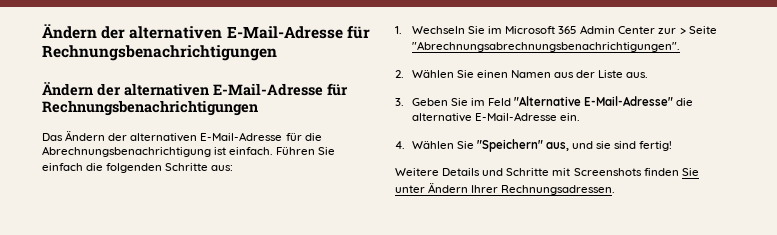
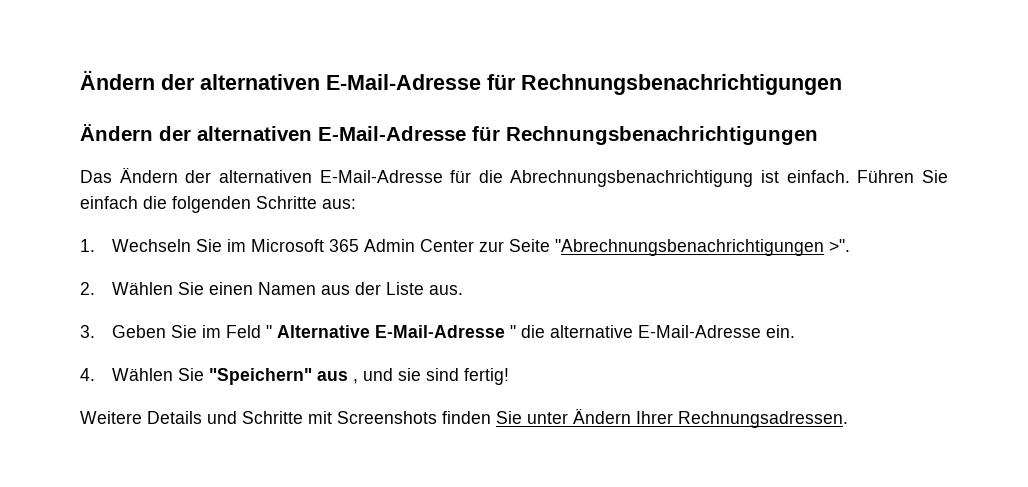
- 1. Wechseln Sie im Microsoft 365 Admin Center zur > Seite "Abrechnungsabrechnungsbenachrichtigungen".
+ 1. Wechseln Sie im Microsoft 365 Admin Center zur Seite "Abrechnungsbenachrichtigungen >".
- 3. Geben Sie im Feld "Alternative E-Mail-Adresse" die alternative E-Mail-Adresse ein.
+ 3. Geben Sie im Feld " Alternative E-Mail-Adresse " die alternative E-Mail-Adresse ein.
- 4. Wählen Sie "Speichern" aus, und sie sind fertig!
+ 4. Wählen Sie "Speichern" aus , und sie sind fertig!

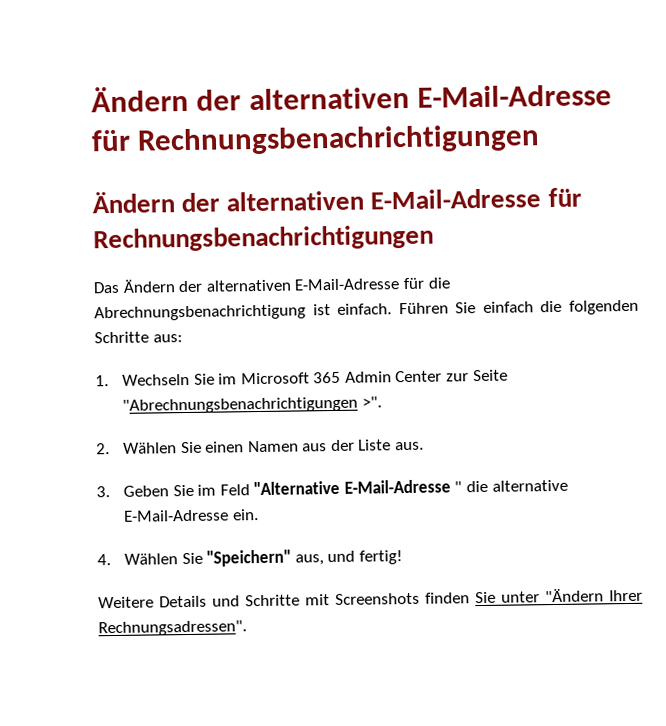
- 3. Geben Sie im Feld " Alternative E-Mail-Adresse " die alternative E-Mail-Adresse ein.
+ 3. Geben Sie im Feld "Alternative E-Mail-Adresse " die alternative E-Mail-Adresse ein.
- 4. Wählen Sie "Speichern" aus , und sie sind fertig!
+ 4. Wählen Sie "Speichern" aus, und fertig!
- Weitere Details und Schritte mit Screenshots finden Sie unter Ändern Ihrer Rechnungsadressen.
+ Weitere Details und Schritte mit Screenshots finden Sie unter "Ändern Ihrer Rechnungsadressen".

